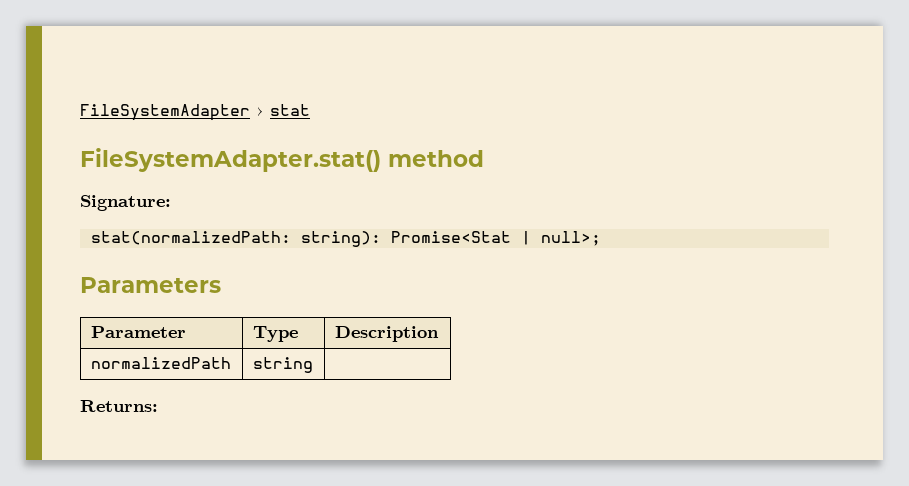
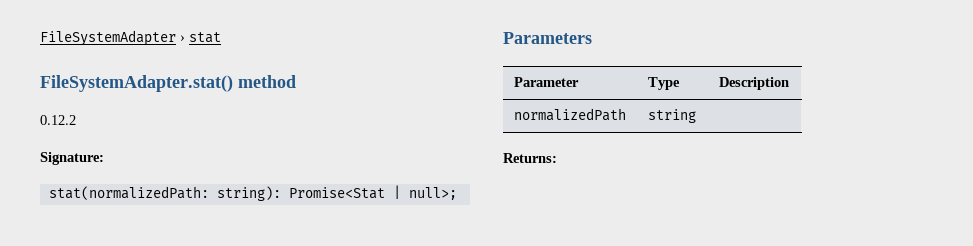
+ 0.12.2

